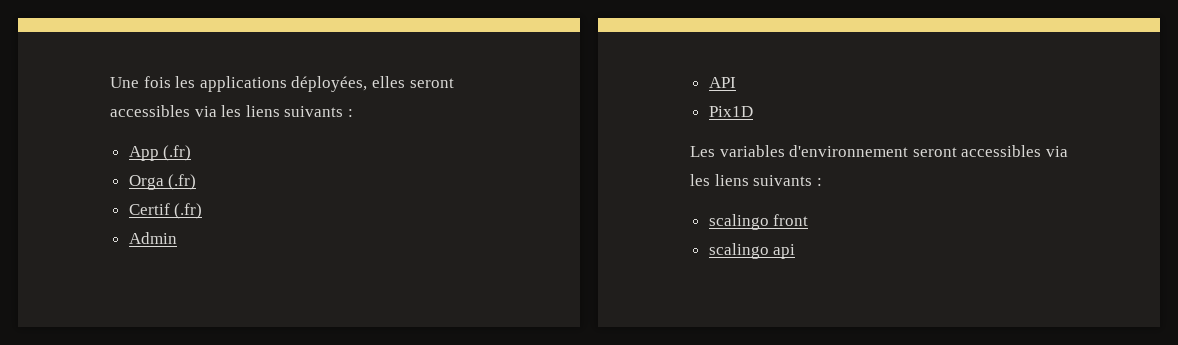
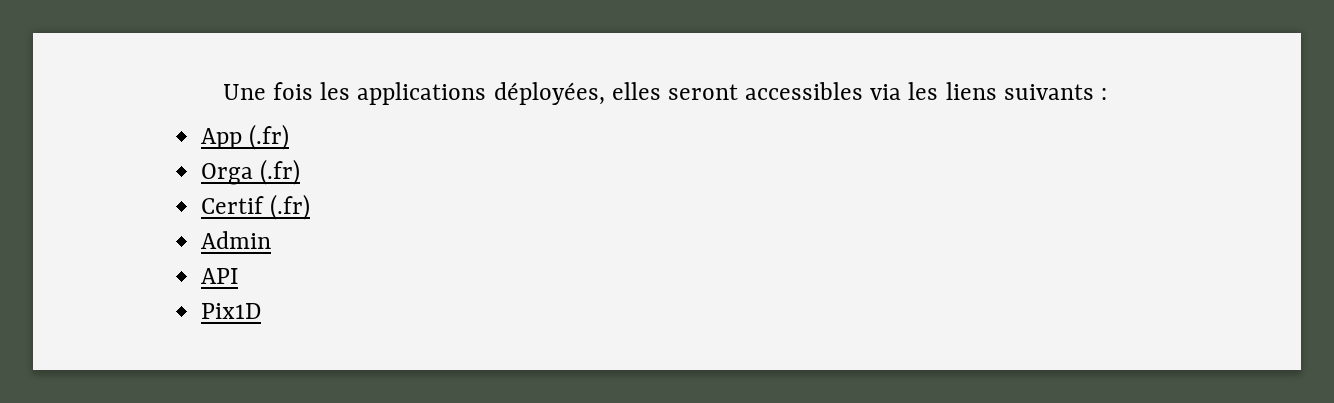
- Les variables d'environnement seront accessibles via les liens suivants :
- scalingo front
- scalingo api

